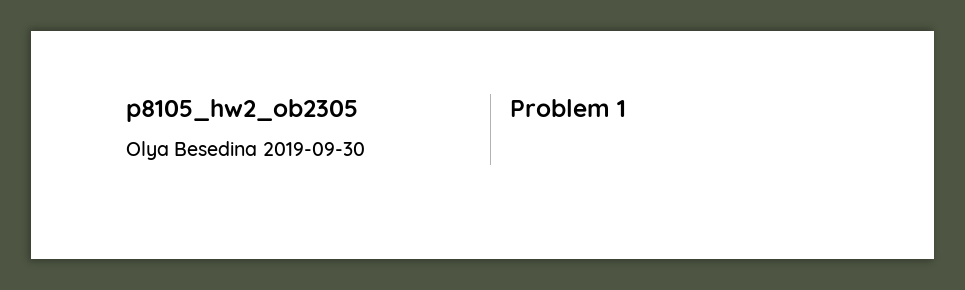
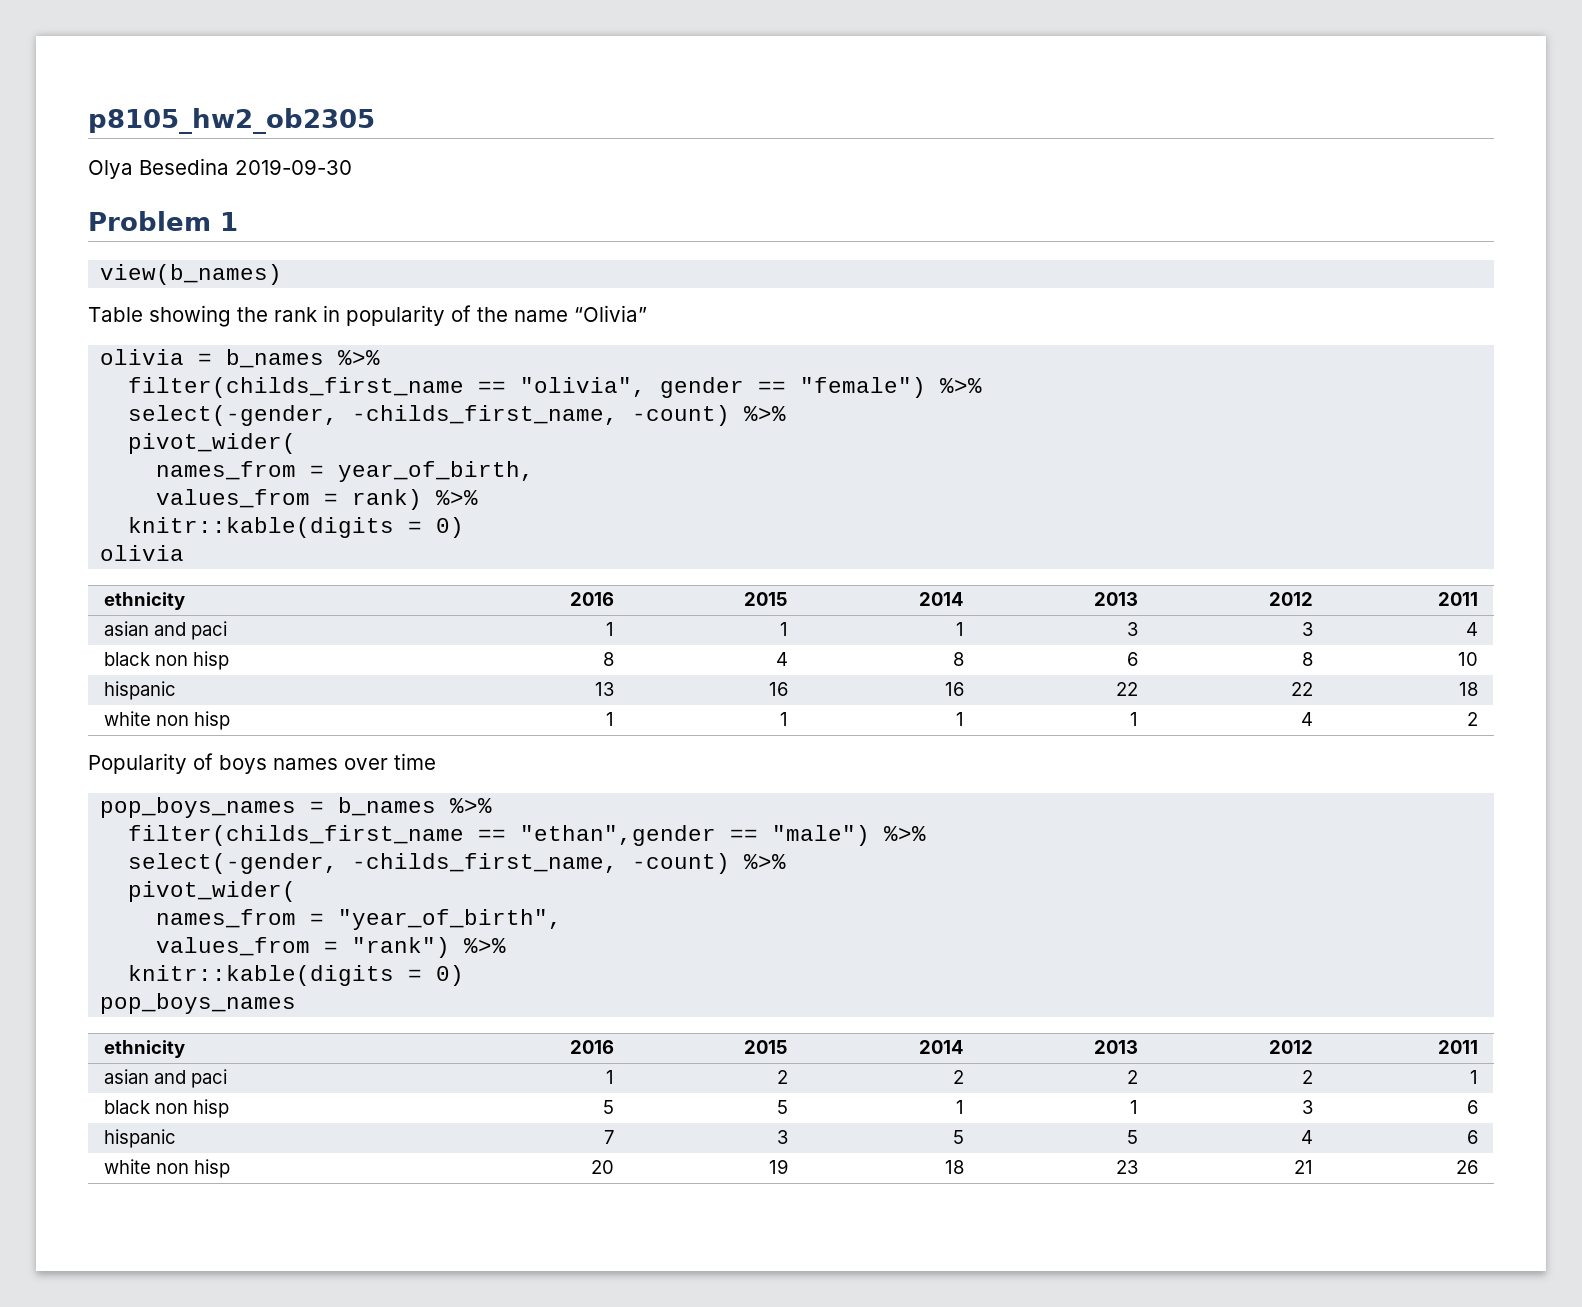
+ view(b_names)
+ Table showing the rank in popularity of the name “Olivia”
+ olivia = b_names %>%
+ filter(childs_first_name == "olivia", gender == "female") %>%
+ select(-gender, -childs_first_name, -count) %>%
+ pivot_wider(
+ names_from = year_of_birth,
+ values_from = rank) %>%
+ knitr::kable(digits = 0)
+ olivia
+ ethnicity | 2016 | 2015 | 2014 | 2013 | 2012 | 2011
+ asian and paci | 1 | 1 | 1 | 3 | 3 | 4
+ black non hisp | 8 | 4 | 8 | 6 | 8 | 10
+ hispanic | 13 | 16 | 16 | 22 | 22 | 18
+ white non hisp | 1 | 1 | 1 | 1 | 4 | 2
+ Popularity of boys names over time
+ pop_boys_names = b_names %>%
+ filter(childs_first_name == "ethan",gender == "male") %>%
+ select(-gender, -childs_first_name, -count) %>%
+ pivot_wider(
+ names_from = "year_of_birth",
+ values_from = "rank") %>%
+ knitr::kable(digits = 0)
+ pop_boys_names
+ ethnicity | 2016 | 2015 | 2014 | 2013 | 2012 | 2011
+ asian and paci | 1 | 2 | 2 | 2 | 2 | 1
+ black non hisp | 5 | 5 | 1 | 1 | 3 | 6
+ hispanic | 7 | 3 | 5 | 5 | 4 | 6
+ white non hisp | 20 | 19 | 18 | 23 | 21 | 26

